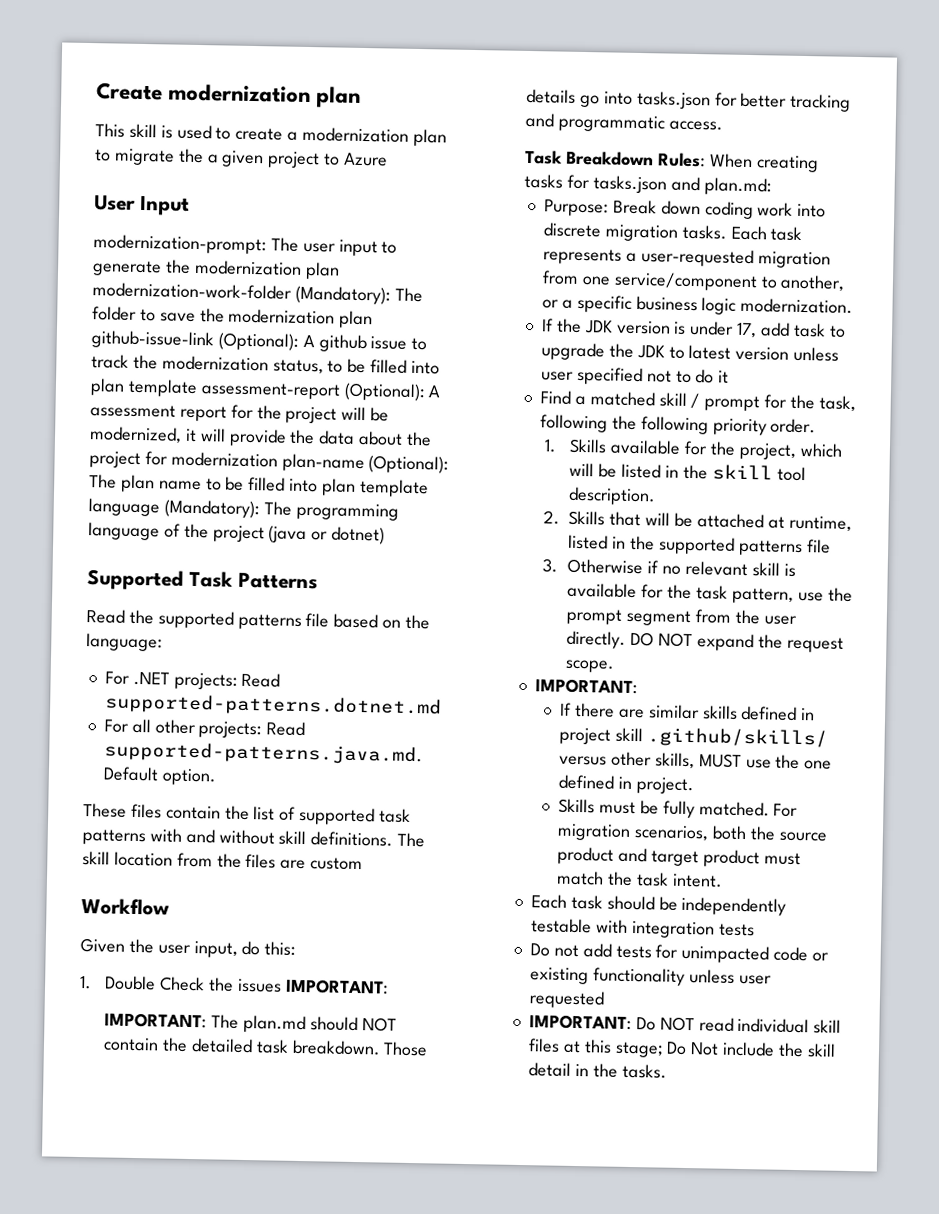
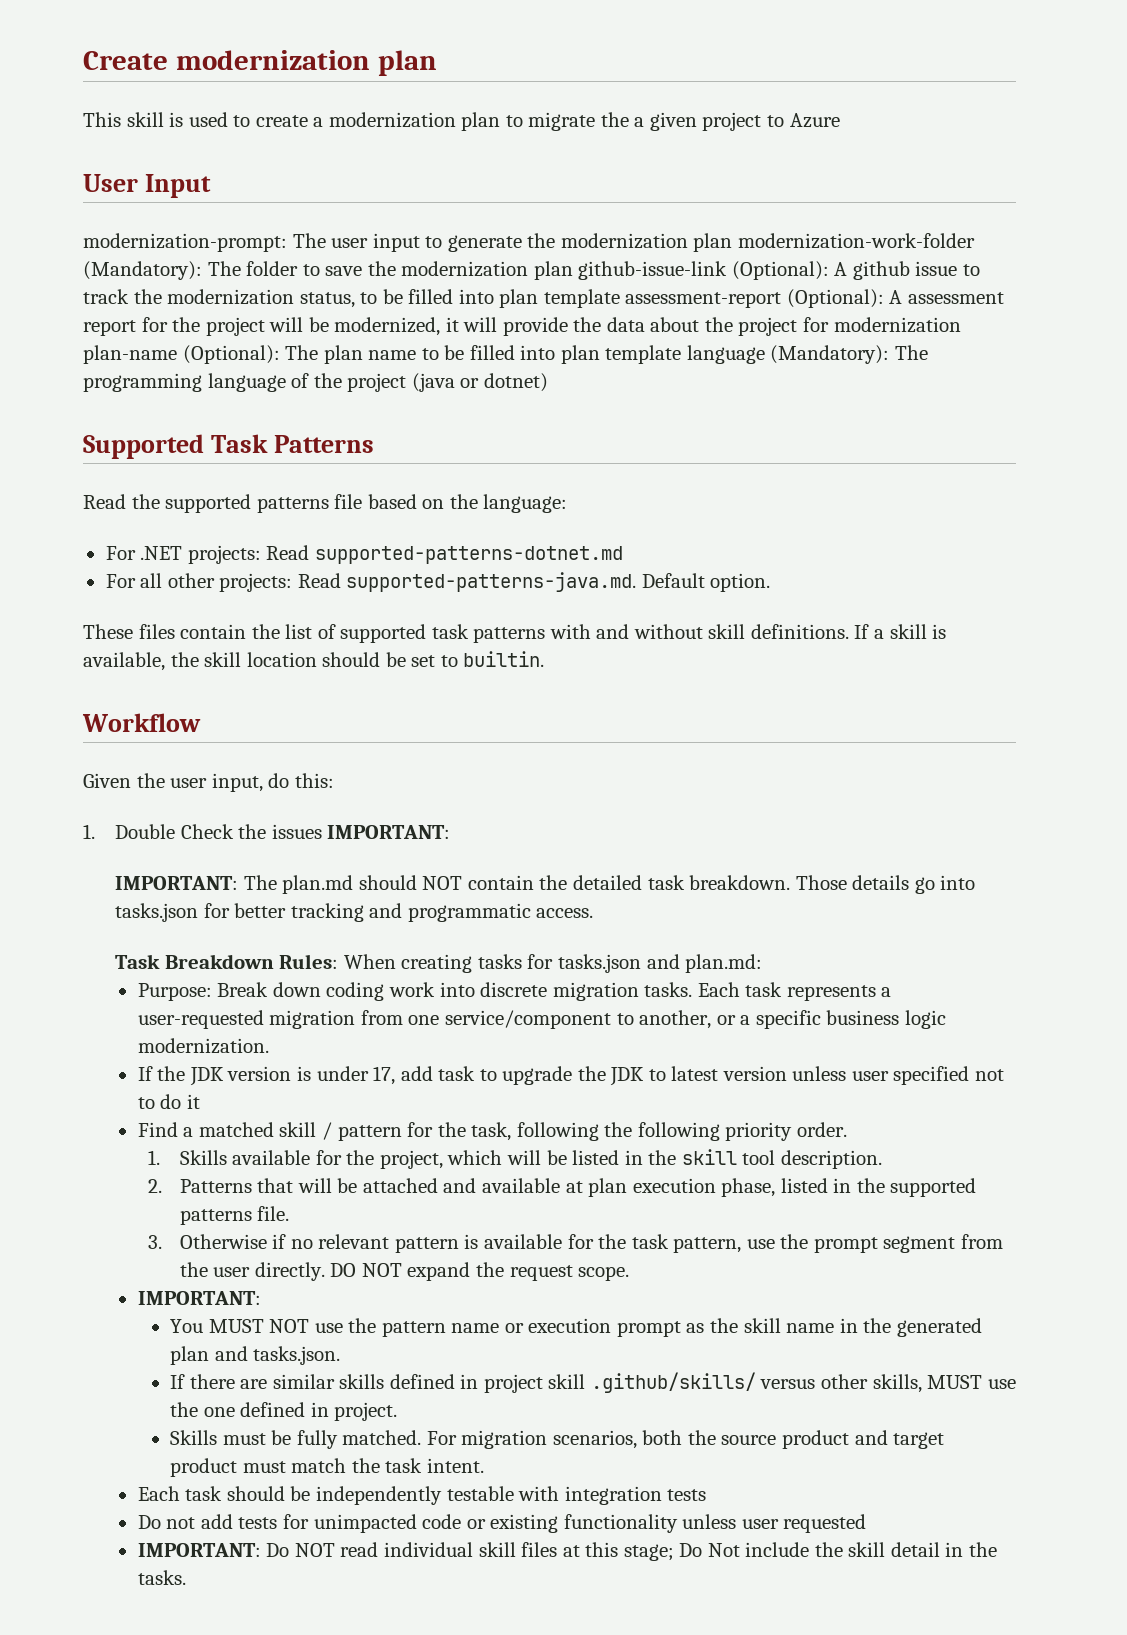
- For .NET projects: Read supported-patterns.dotnet.md
+ For .NET projects: Read supported-patterns-dotnet.md
- For all other projects: Read supported-patterns.java.md. Default option.
+ For all other projects: Read supported-patterns-java.md. Default option.
- The skill location from the files are custom
+ If a skill is available, the skill location should be set to builtin.
- Find a matched skill / prompt for the task, following the following priority order.
+ Find a matched skill / pattern for the task, following the following priority order.
- 2. Skills that will be attached at runtime, listed in the supported patterns file
+ 2. Patterns that will be attached and available at plan execution phase, listed in the supported patterns file.
- 3. Otherwise if no relevant skill is available for the task pattern, use the prompt segment from the user directly.
+ 3. Otherwise if no relevant pattern is available for the task pattern, use the prompt segment from the user directly.
+ You MUST NOT use the pattern name or execution prompt as the skill name in the generated plan and tasks.json.

